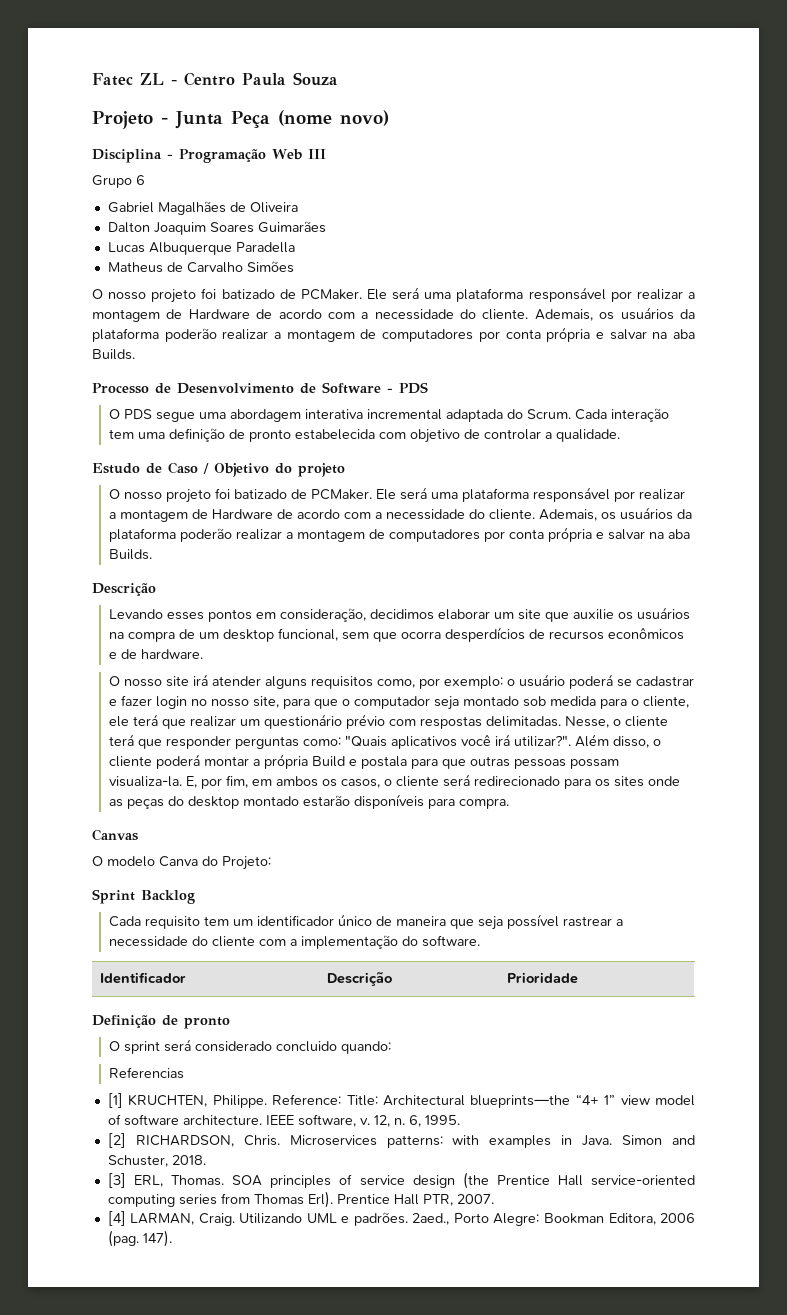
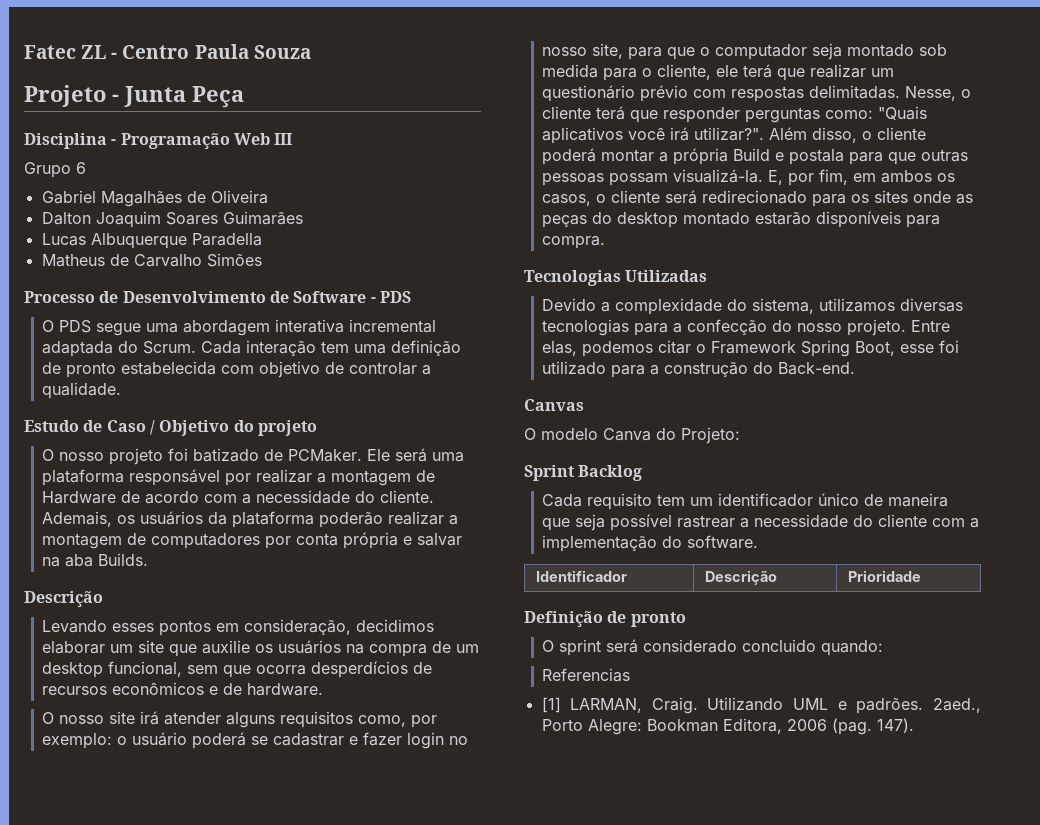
- Projeto - Junta Peça (nome novo)
+ Projeto - Junta Peça
  Matheus de Carvalho Simões
- O nosso projeto foi batizado de PCMaker. Ele será uma plataforma responsável por realizar a montagem de Hardware de acordo com a necessidade do cliente. Ademais, os usuários da plataforma poderão realizar a montagem de computadores por conta própria e salvar na aba Builds.
- Além disso, o cliente poderá montar a própria Build e postala para que outras pessoas possam visualiza-la.
+ Além disso, o cliente poderá montar a própria Build e postala para que outras pessoas possam visualizá-la.
+ Tecnologias Utilizadas
+ Devido a complexidade do sistema, utilizamos diversas tecnologias para a confecção do nosso projeto. Entre elas, podemos citar o Framework Spring Boot, esse foi utilizado para a construção do Back-end.
- [1] KRUCHTEN, Philippe. Reference: Title: Architectural blueprints—the “4+ 1” view model of software architecture. IEEE software, v. 12, n. 6, 1995.
- [2] RICHARDSON, Chris. Microservices patterns: with examples in Java. Simon and Schuster, 2018.
- [3] ERL, Thomas. SOA principles of service design (the Prentice Hall service-oriented computing series from Thomas Erl). Prentice Hall PTR, 2007.
- [4] LARMAN, Craig.
+ [1] LARMAN, Craig.

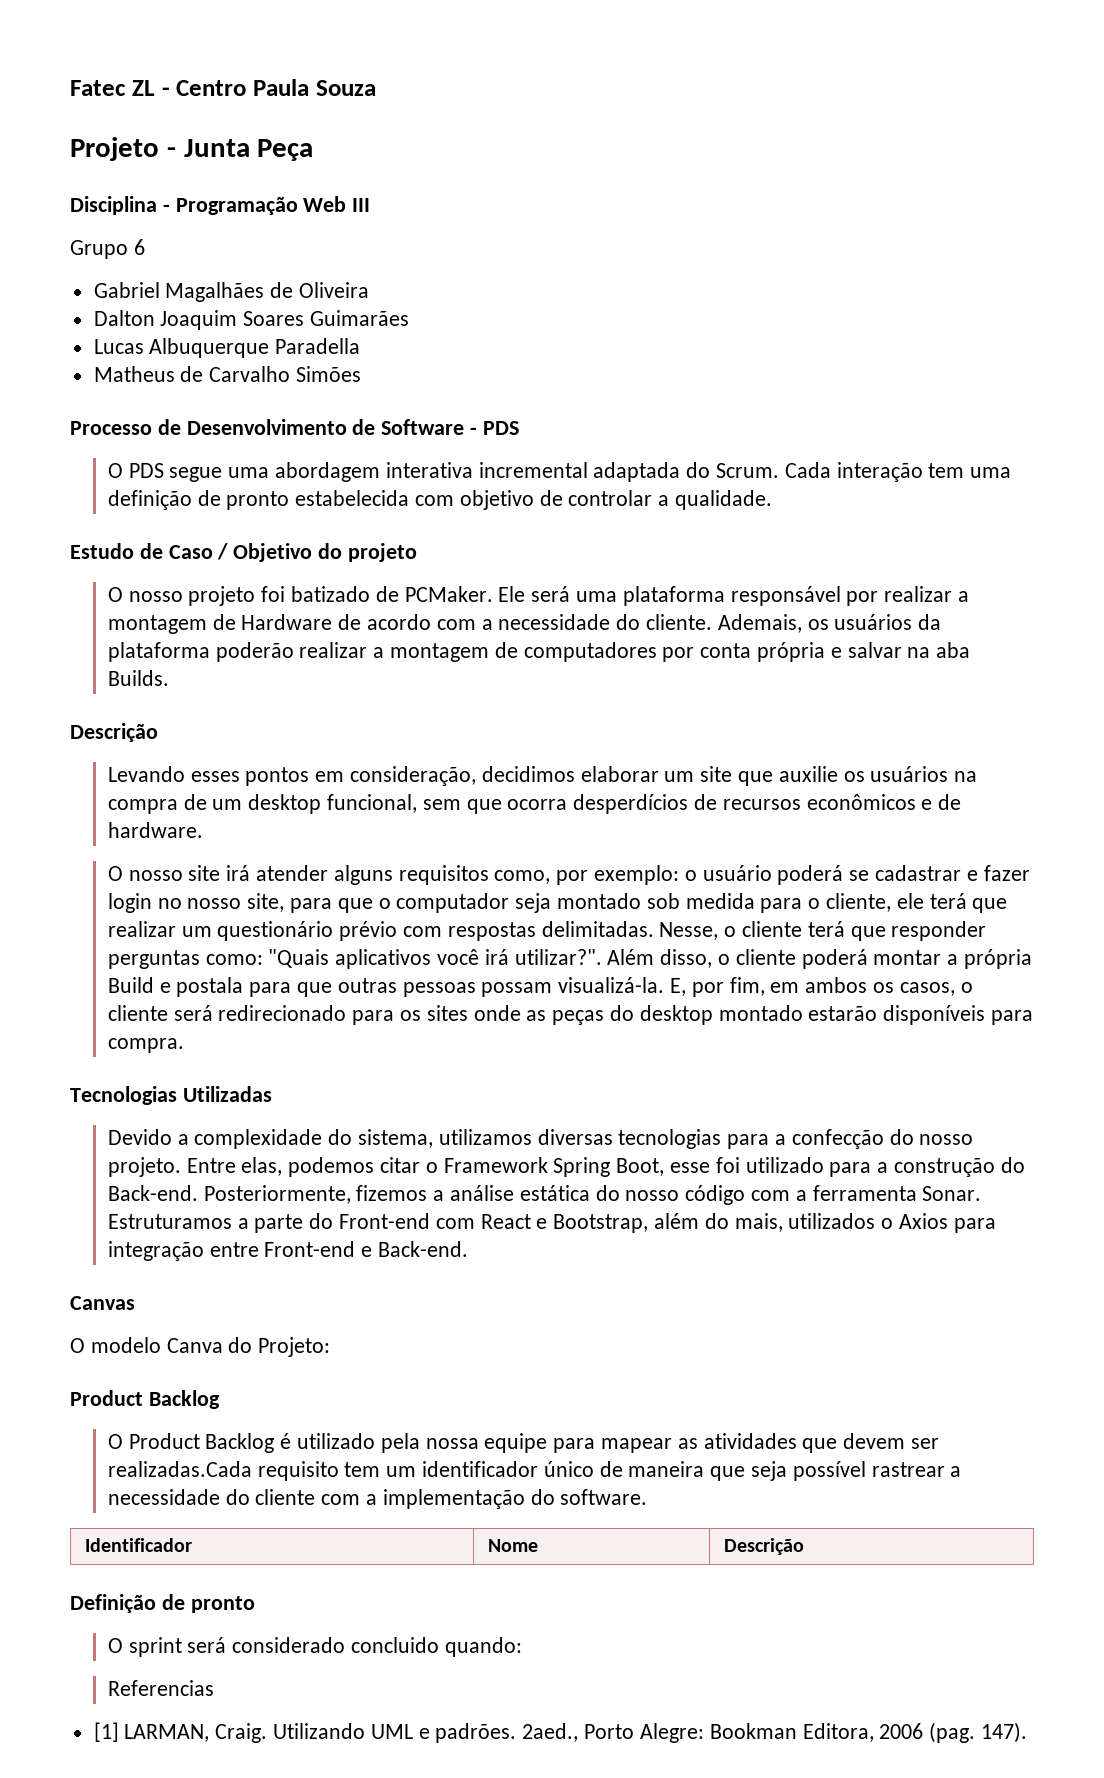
+ Posteriormente, fizemos a análise estática do nosso código com a ferramenta Sonar. Estruturamos a parte do Front-end com React e Bootstrap, além do mais, utilizados o Axios para integração entre Front-end e Back-end.
  O modelo Canva do Projeto:
- Sprint Backlog
+ Product Backlog
- Cada requisito tem um identificador único de maneira que seja possível rastrear a necessidade do cliente com a implementação do software.
+ O Product Backlog é utilizado pela nossa equipe para mapear as atividades que devem ser realizadas.Cada requisito tem um identificador único de maneira que seja possível rastrear a necessidade do cliente com a implementação do software.
- Identificador | Descrição | Prioridade
+ Identificador | Nome | Descrição

